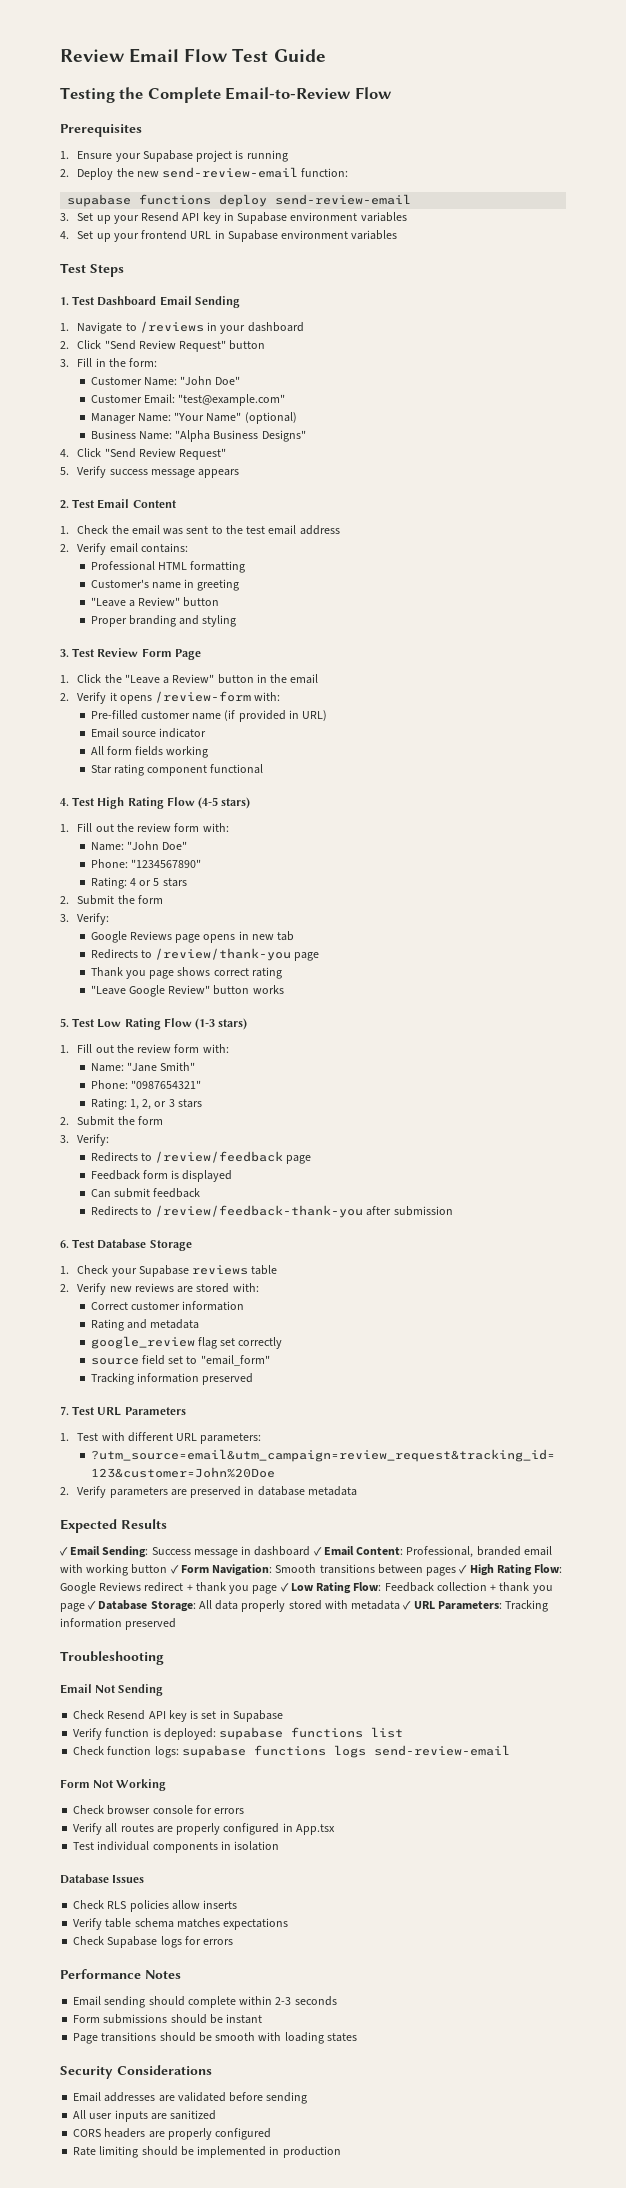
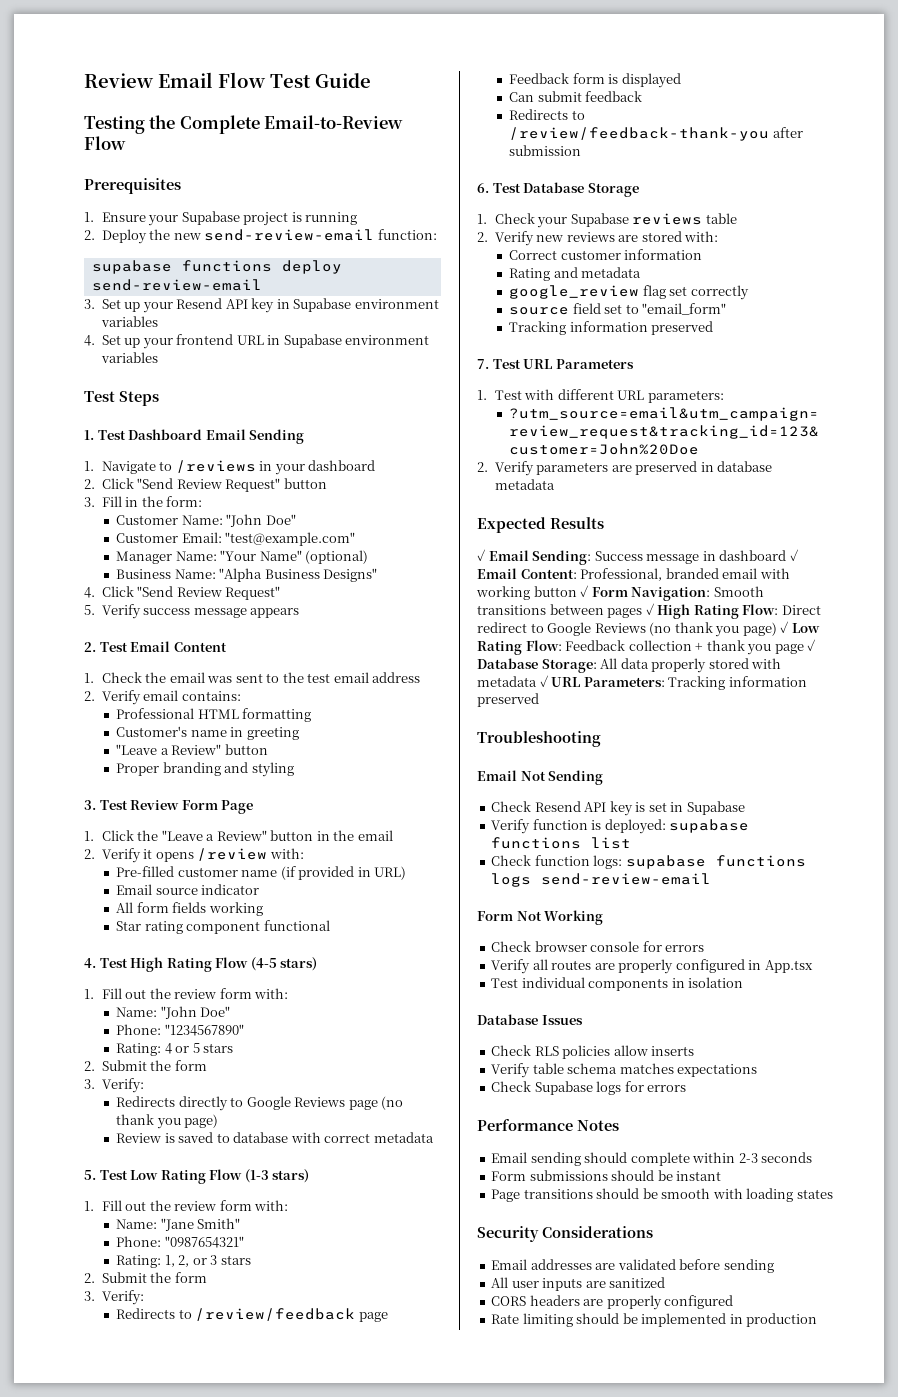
- 2. Verify it opens /review-form with:
+ 2. Verify it opens /review with:
- Google Reviews page opens in new tab
- Redirects to /review/thank-you page
- Thank you page shows correct rating
- "Leave Google Review" button works
+ Redirects directly to Google Reviews page (no thank you page)
+ Review is saved to database with correct metadata
- ✓ Email Sending: Success message in dashboard ✓ Email Content: Professional, branded email with working button ✓ Form Navigation: Smooth transitions between pages ✓ High Rating Flow: Google Reviews redirect + thank you page ✓ Low Rating Flow: Feedback collection + thank you page ✓ Database Storage: All data properly stored with metadata ✓ URL Parameters: Tracking information preserved
+ ✓ Email Sending: Success message in dashboard ✓ Email Content: Professional, branded email with working button ✓ Form Navigation: Smooth transitions between pages ✓ High Rating Flow: Direct redirect to Google Reviews (no thank you page) ✓ Low Rating Flow: Feedback collection + thank you page ✓ Database Storage: All data properly stored with metadata ✓ URL Parameters: Tracking information preserved

